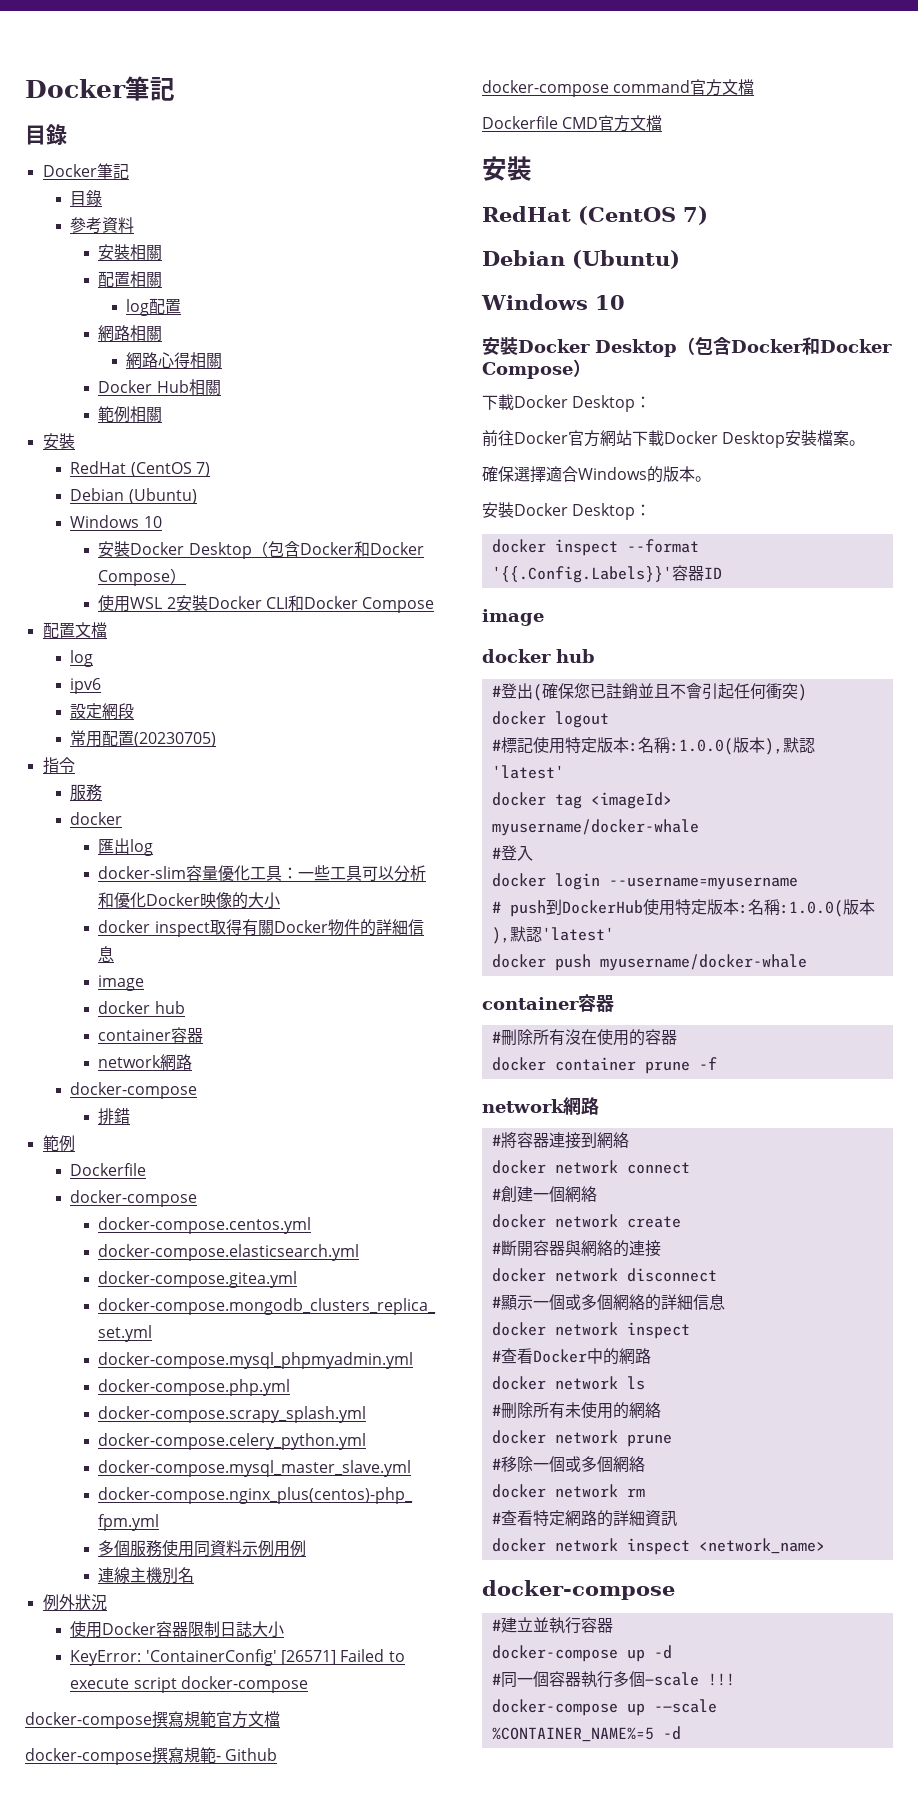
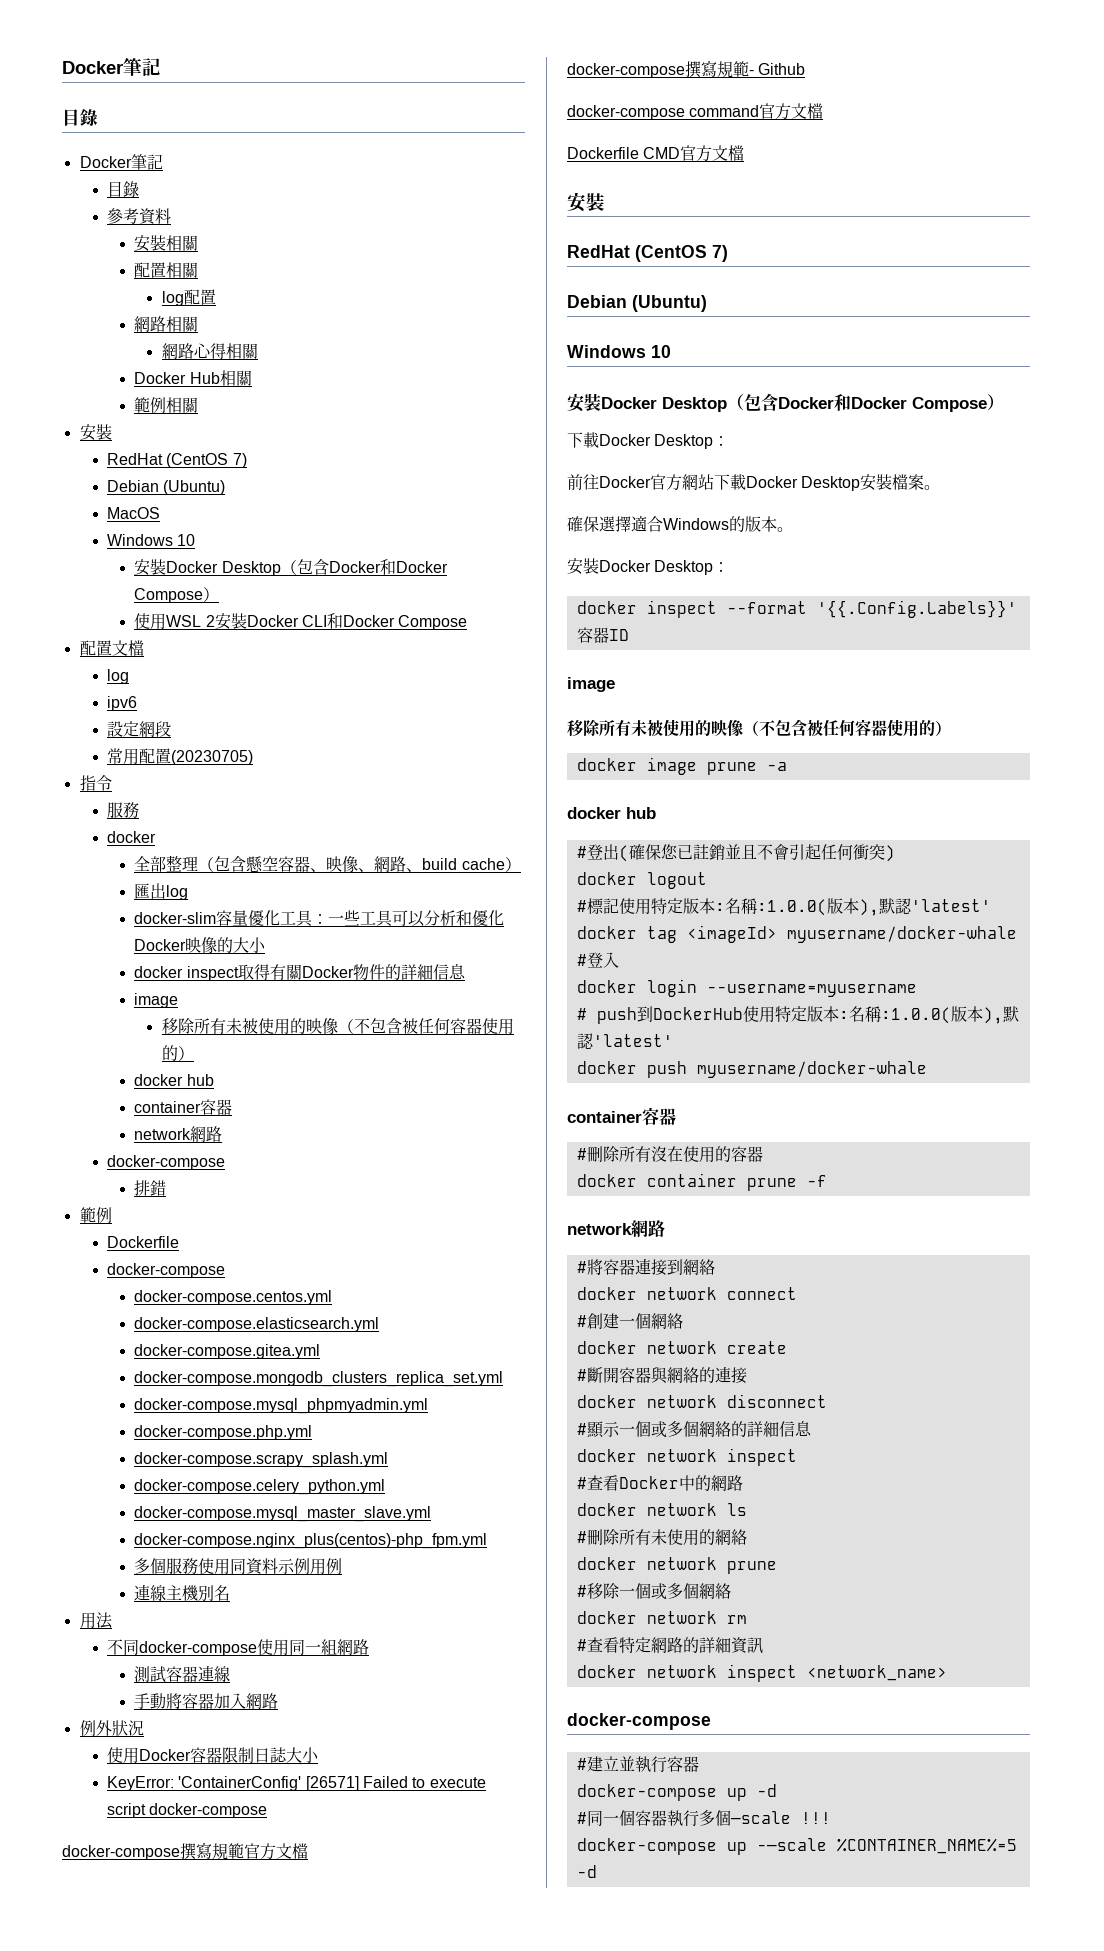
+ MacOS
+ 全部整理（包含懸空容器、映像、網路、build cache）
  docker inspect取得有關Docker物件的詳細信息
  image
+ 移除所有未被使用的映像（不包含被任何容器使用的）
+ 用法
+ 不同docker-compose使用同一組網路
+ 測試容器連線
+ 手動將容器加入網路
  docker inspect --format '{{.Config.Labels}}'容器ID
  image
+ 移除所有未被使用的映像（不包含被任何容器使用的）
+ docker image prune -a

